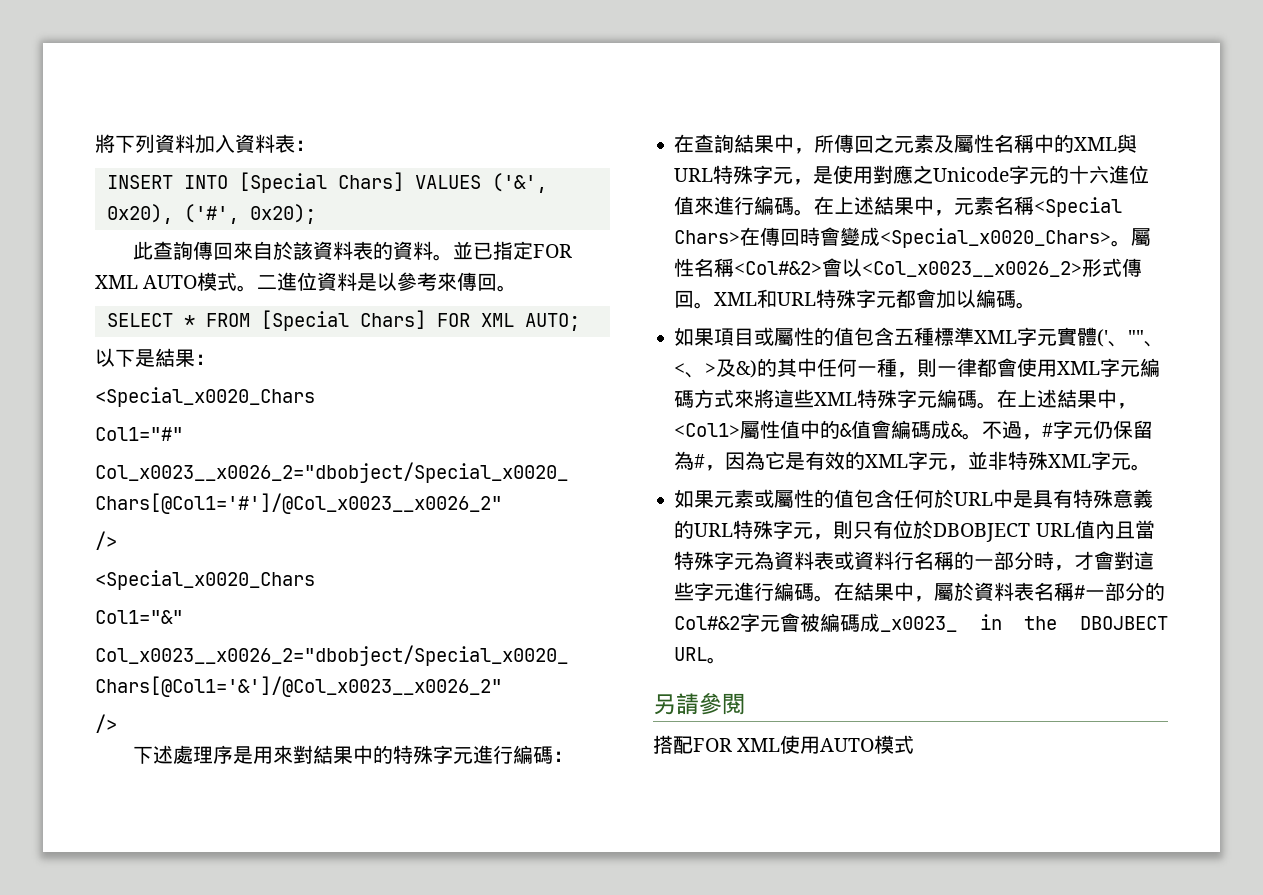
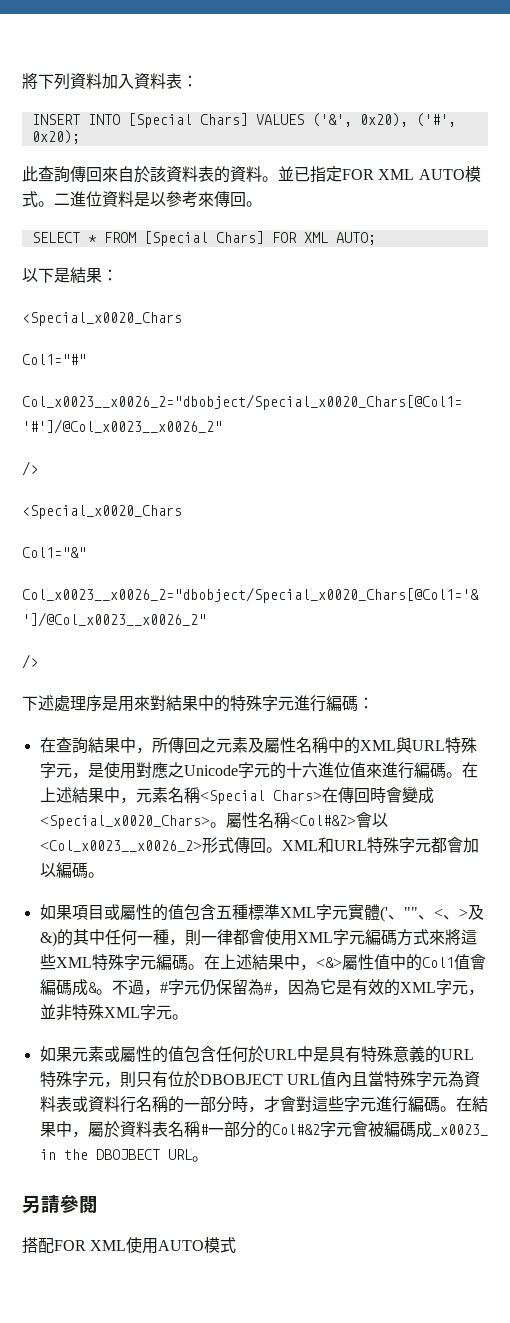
- 在上述結果中，<Col1>屬性值中的&值會編碼成&。
+ 在上述結果中，<&>屬性值中的Col1值會編碼成&。

